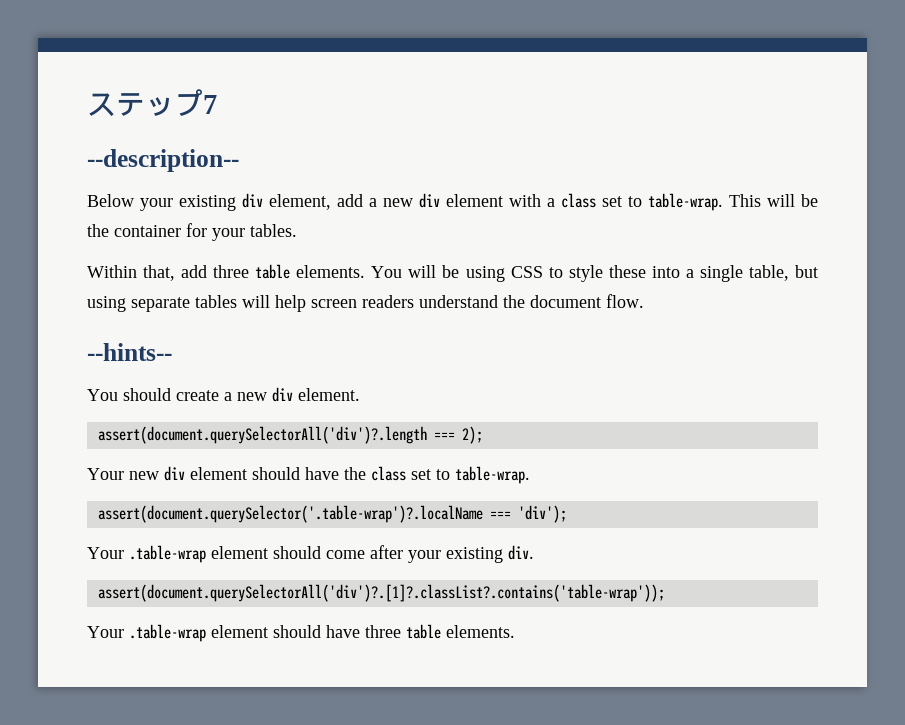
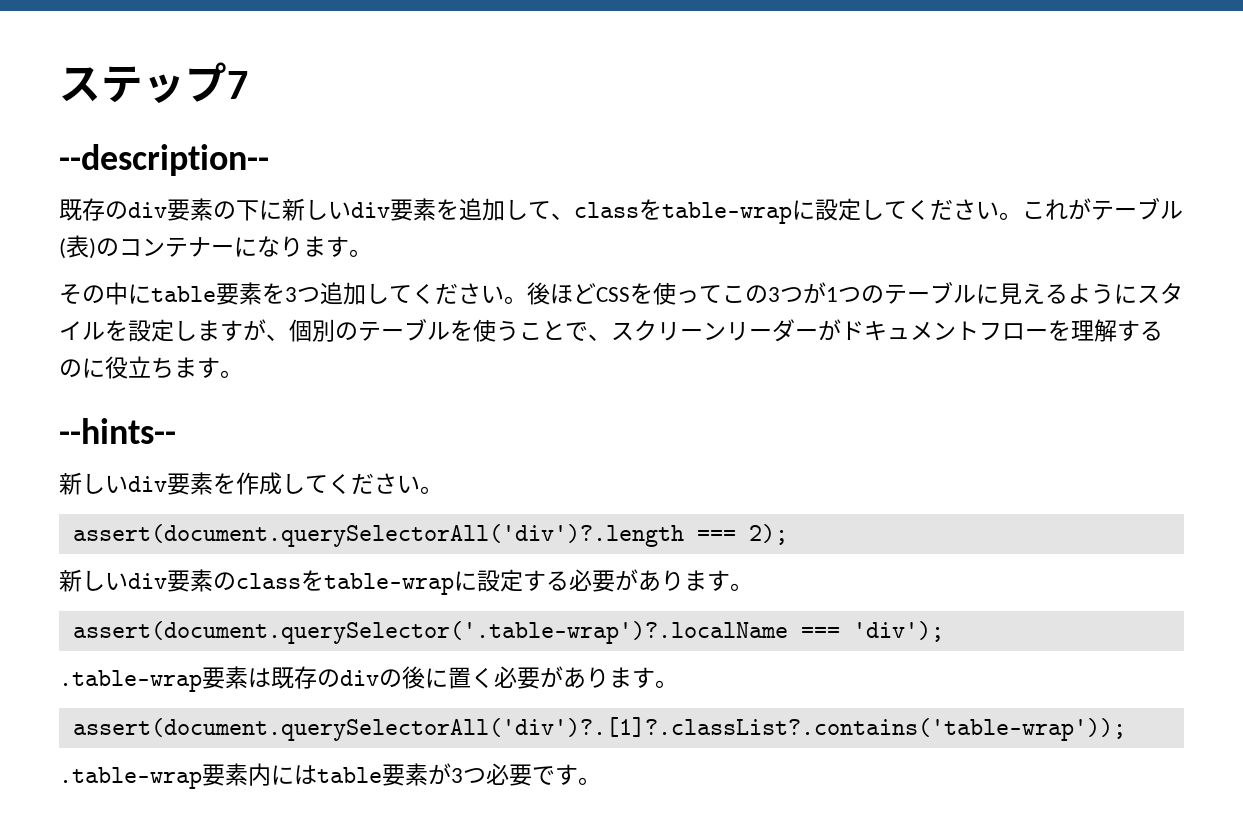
- Below your existing div element, add a new div element with a class set to table-wrap. This will be the container for your tables.
- Within that, add three table elements. You will be using CSS to style these into a single table, but using separate tables will help screen readers understand the document flow.
+ 既存のdiv要素の下に新しいdiv要素を追加して、classをtable-wrapに設定してください。これがテーブル(表)のコンテナーになります。
+ その中にtable要素を3つ追加してください。後ほどCSSを使ってこの3つが1つのテーブルに見えるようにスタイルを設定しますが、個別のテーブルを使うことで、スクリーンリーダーがドキュメントフローを理解するのに役立ちます。
  --hints--
- You should create a new div element.
+ 新しいdiv要素を作成してください。
  assert(document.querySelectorAll('div')?.length === 2);
- Your new div element should have the class set to table-wrap.
+ 新しいdiv要素のclassをtable-wrapに設定する必要があります。
  assert(document.querySelector('.table-wrap')?.localName === 'div');
- Your .table-wrap element should come after your existing div.
+ .table-wrap要素は既存のdivの後に置く必要があります。
  assert(document.querySelectorAll('div')?.[1]?.classList?.contains('table-wrap'));
- Your .table-wrap element should have three table elements.
+ .table-wrap要素内にはtable要素が3つ必要です。

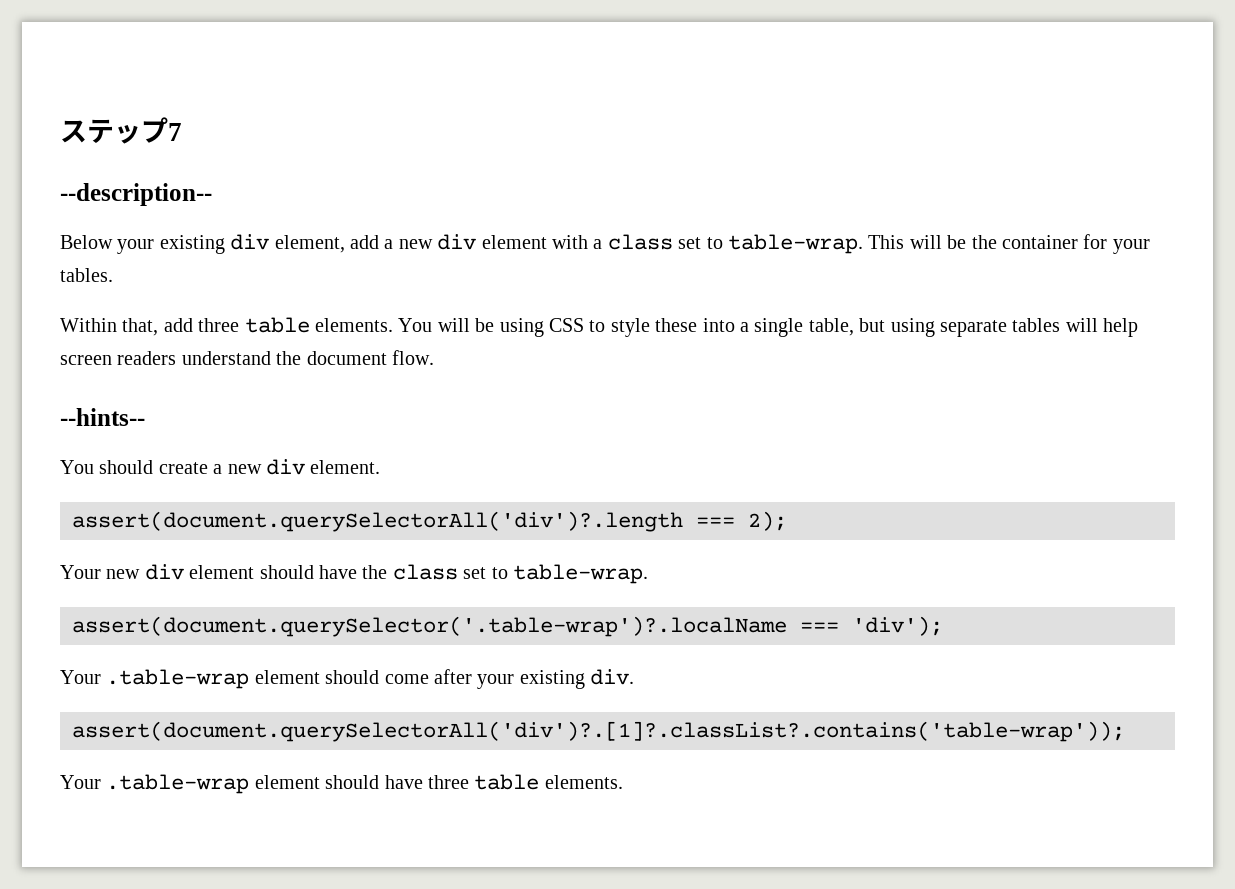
- 既存のdiv要素の下に新しいdiv要素を追加して、classをtable-wrapに設定してください。これがテーブル(表)のコンテナーになります。
- その中にtable要素を3つ追加してください。後ほどCSSを使ってこの3つが1つのテーブルに見えるようにスタイルを設定しますが、個別のテーブルを使うことで、スクリーンリーダーがドキュメントフローを理解するのに役立ちます。
+ Below your existing div element, add a new div element with a class set to table-wrap. This will be the container for your tables.
+ Within that, add three table elements. You will be using CSS to style these into a single table, but using separate tables will help screen readers understand the document flow.
  --hints--
- 新しいdiv要素を作成してください。
+ You should create a new div element.
  assert(document.querySelectorAll('div')?.length === 2);
- 新しいdiv要素のclassをtable-wrapに設定する必要があります。
+ Your new div element should have the class set to table-wrap.
  assert(document.querySelector('.table-wrap')?.localName === 'div');
- .table-wrap要素は既存のdivの後に置く必要があります。
+ Your .table-wrap element should come after your existing div.
  assert(document.querySelectorAll('div')?.[1]?.classList?.contains('table-wrap'));
- .table-wrap要素内にはtable要素が3つ必要です。
+ Your .table-wrap element should have three table elements.

